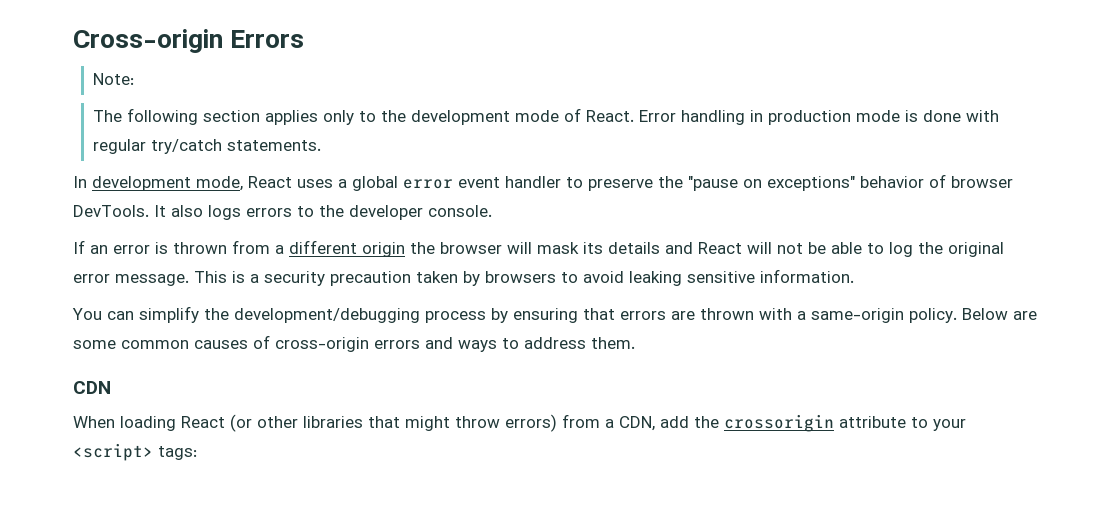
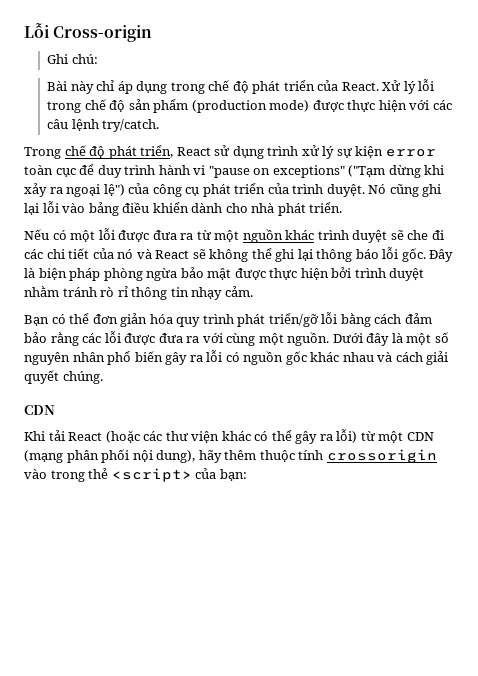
- Cross-origin Errors
- Note:
- The following section applies only to the development mode of React. Error handling in production mode is done with regular try/catch statements.
- In development mode, React uses a global error event handler to preserve the "pause on exceptions" behavior of browser DevTools. It also logs errors to the developer console.
- If an error is thrown from a different origin the browser will mask its details and React will not be able to log the original error message. This is a security precaution taken by browsers to avoid leaking sensitive information.
- You can simplify the development/debugging process by ensuring that errors are thrown with a same-origin policy. Below are some common causes of cross-origin errors and ways to address them.
+ Lỗi Cross-origin
+ Ghi chú:
+ Bài này chỉ áp dụng trong chế độ phát triển của React. Xử lý lỗi trong chế độ sản phẩm (production mode) được thực hiện với các câu lệnh try/catch.
+ Trong chế độ phát triển, React sử dụng trình xử lý sự kiện error toàn cục để duy trình hành vi "pause on exceptions" ("Tạm dừng khi xảy ra ngoại lệ") của công cụ phát triển của trình duyệt. Nó cũng ghi lại lỗi vào bảng điều khiển dành cho nhà phát triển.
+ Nếu có một lỗi được đưa ra từ một nguồn khác trình duyệt sẽ che đi các chi tiết của nó và React sẽ không thể ghi lại thông báo lỗi gốc. Đây là biện pháp phòng ngừa bảo mật được thực hiện bởi trình duyệt nhằm tránh rò rỉ thông tin nhạy cảm.
+ Bạn có thể đơn giản hóa quy trình phát triển/gỡ lỗi bằng cách đảm bảo rằng các lỗi được đưa ra với cùng một nguồn. Dưới đây là một số nguyên nhân phổ biến gây ra lỗi có nguồn gốc khác nhau và cách giải quyết chúng.
  CDN
- When loading React (or other libraries that might throw errors) from a CDN, add the crossorigin attribute to your <script> tags:
+ Khi tải React (hoặc các thư viện khác có thể gây ra lỗi) từ một CDN (mạng phân phối nội dung), hãy thêm thuộc tính crossorigin vào trong thẻ <script> của bạn:

